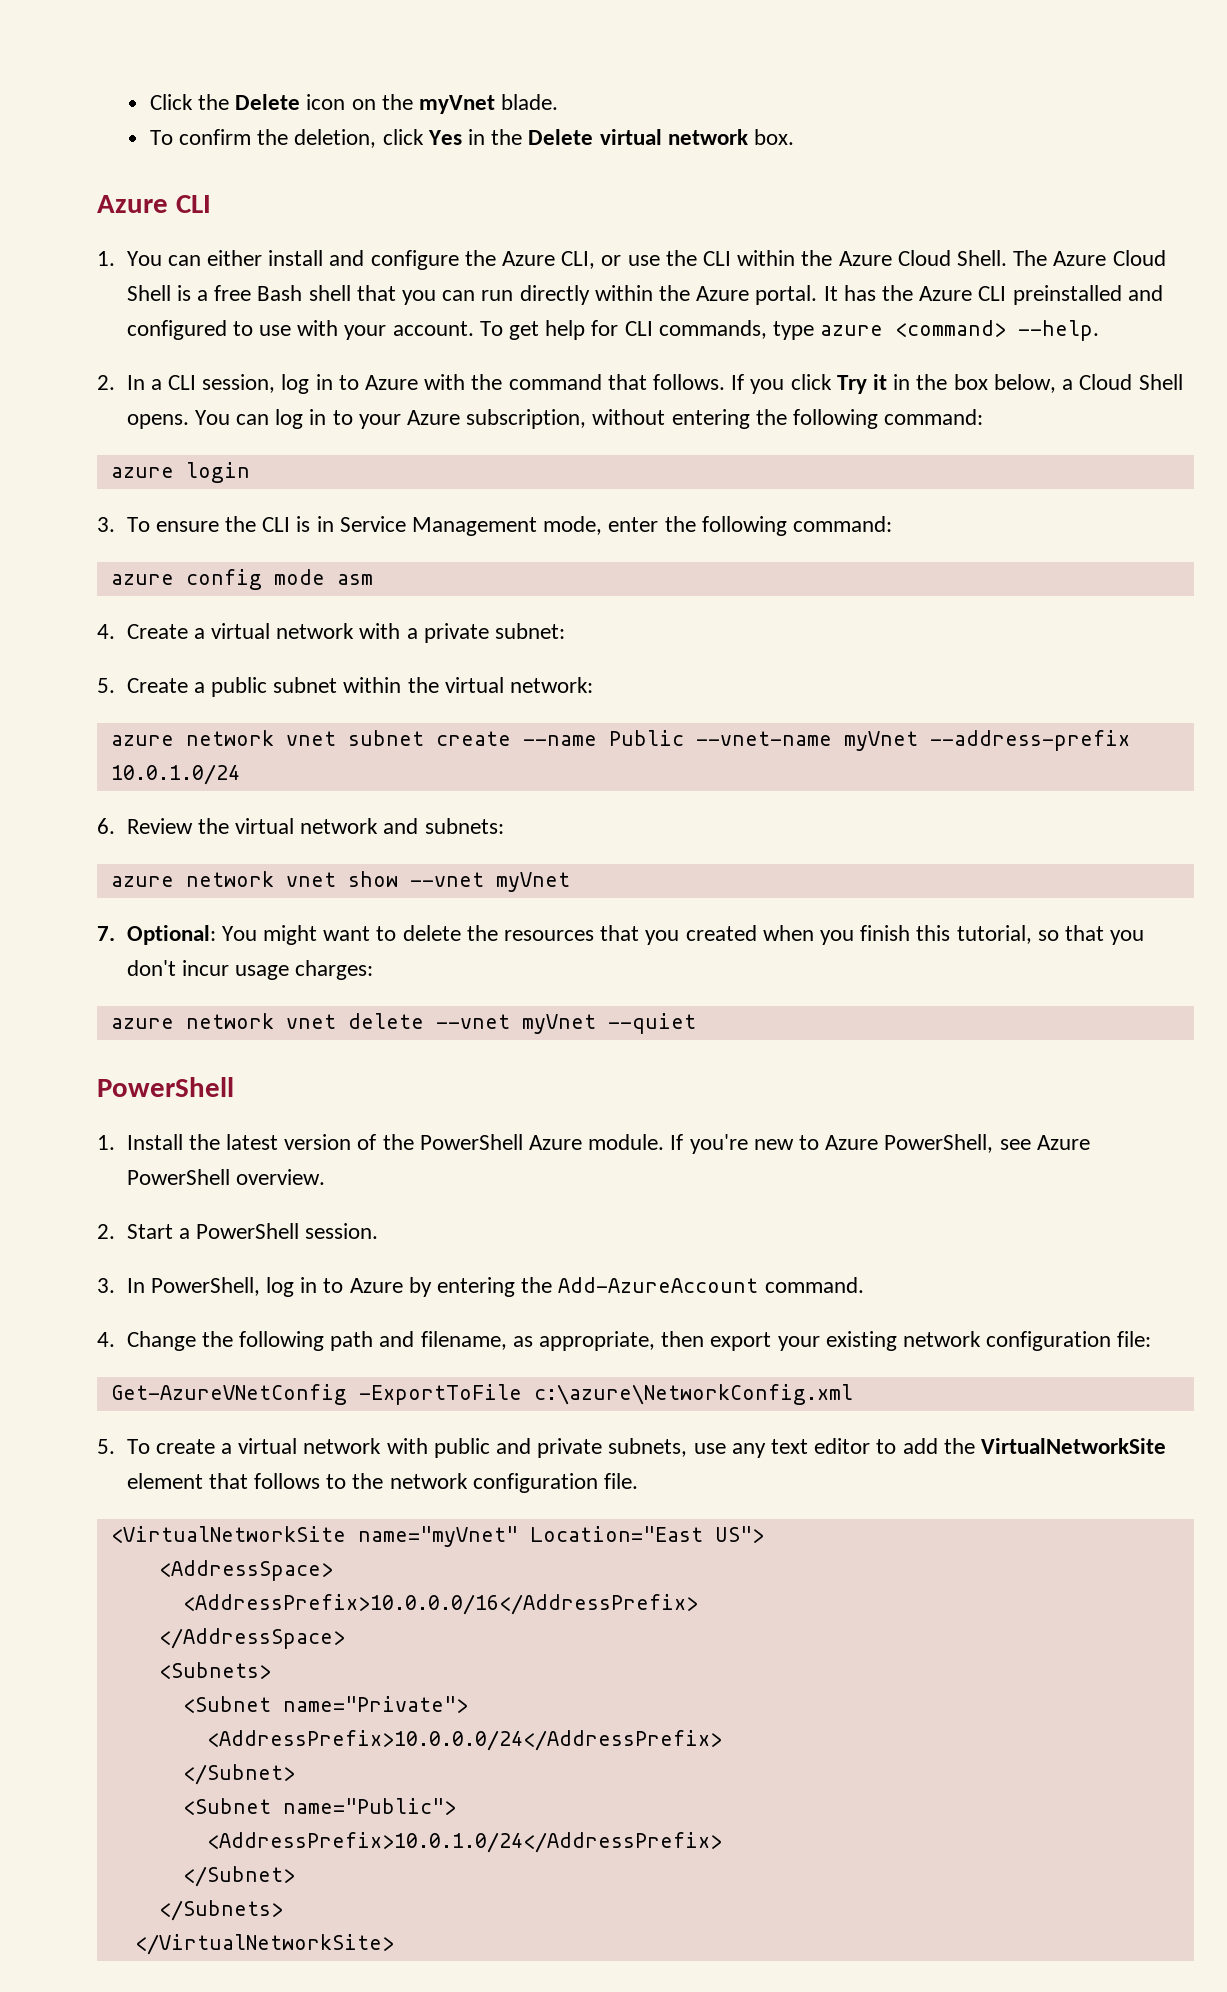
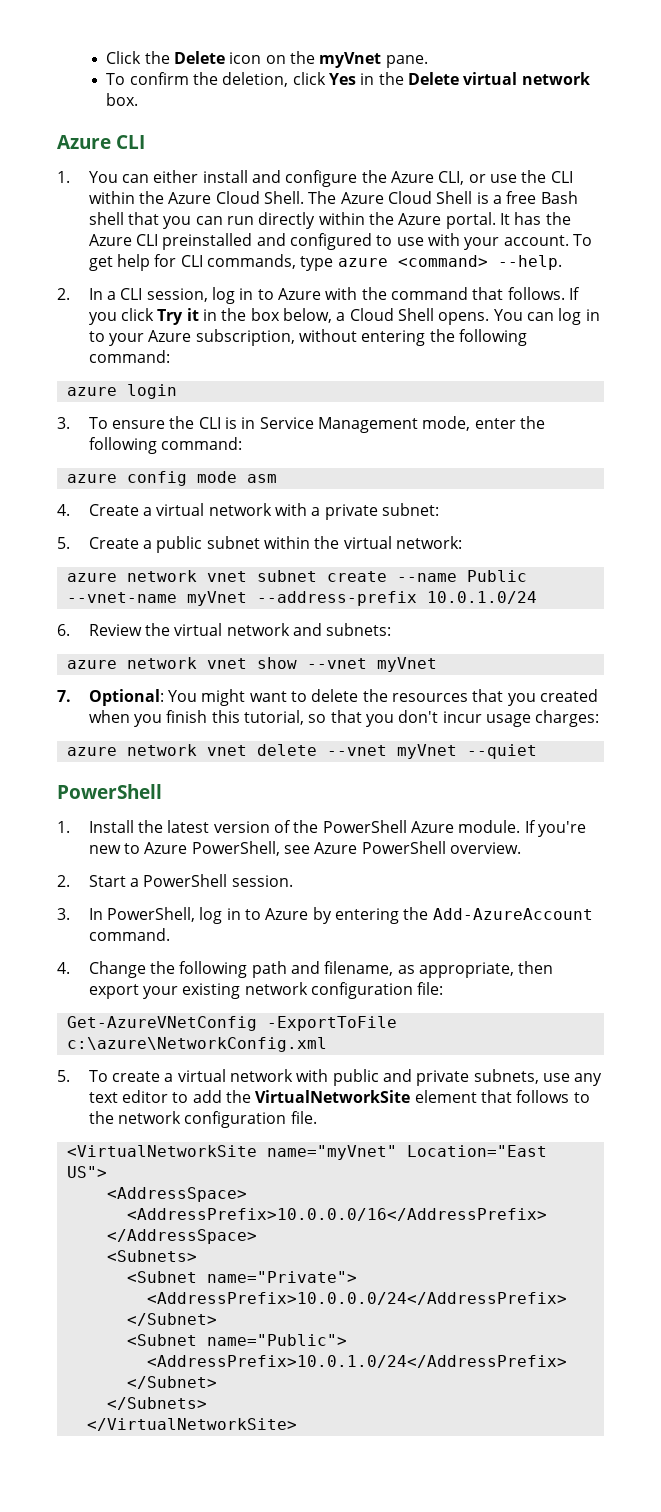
- Click the Delete icon on the myVnet blade.
+ Click the Delete icon on the myVnet pane.

